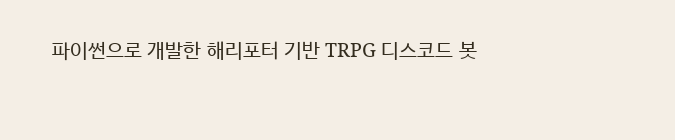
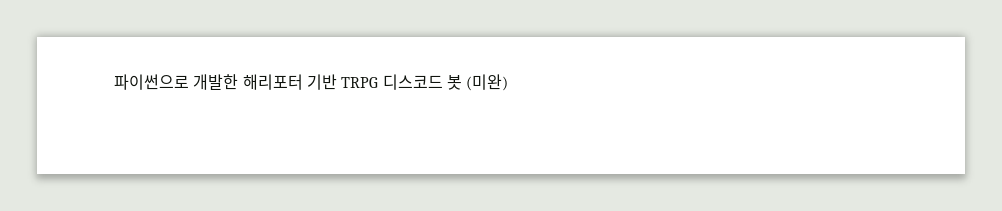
- 파이썬으로 개발한 해리포터 기반 TRPG 디스코드 봇
+ 파이썬으로 개발한 해리포터 기반 TRPG 디스코드 봇 (미완)

